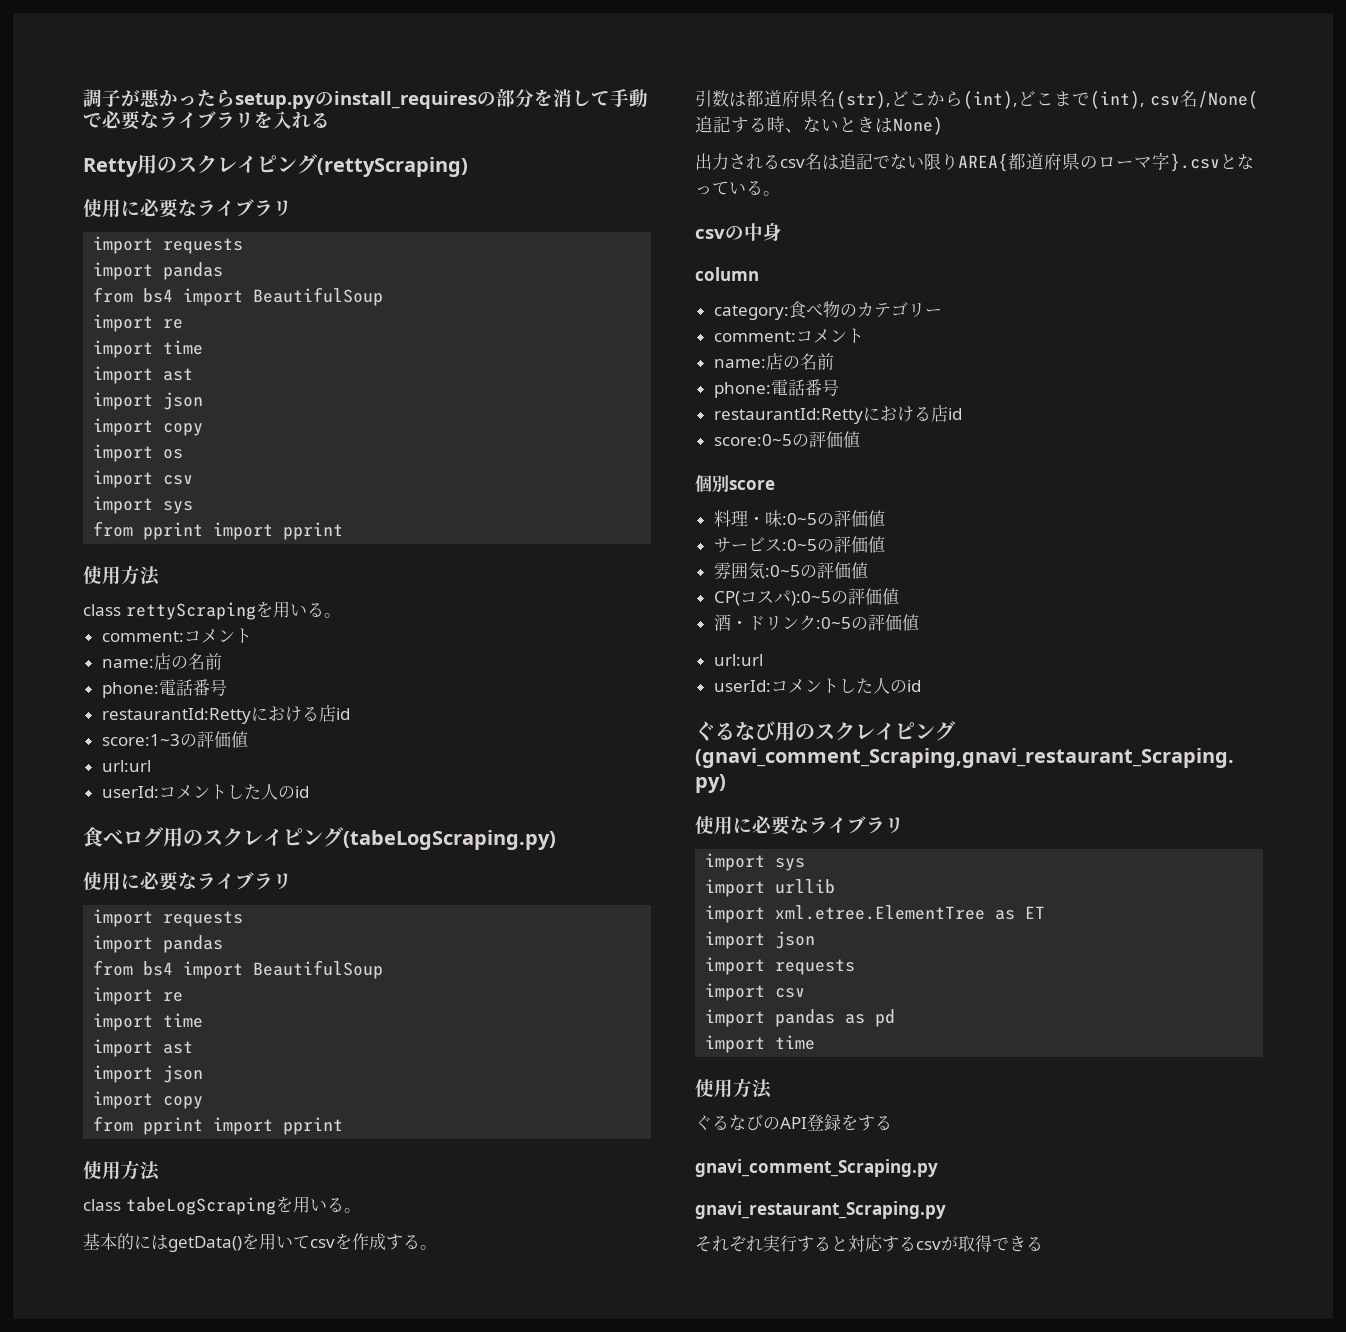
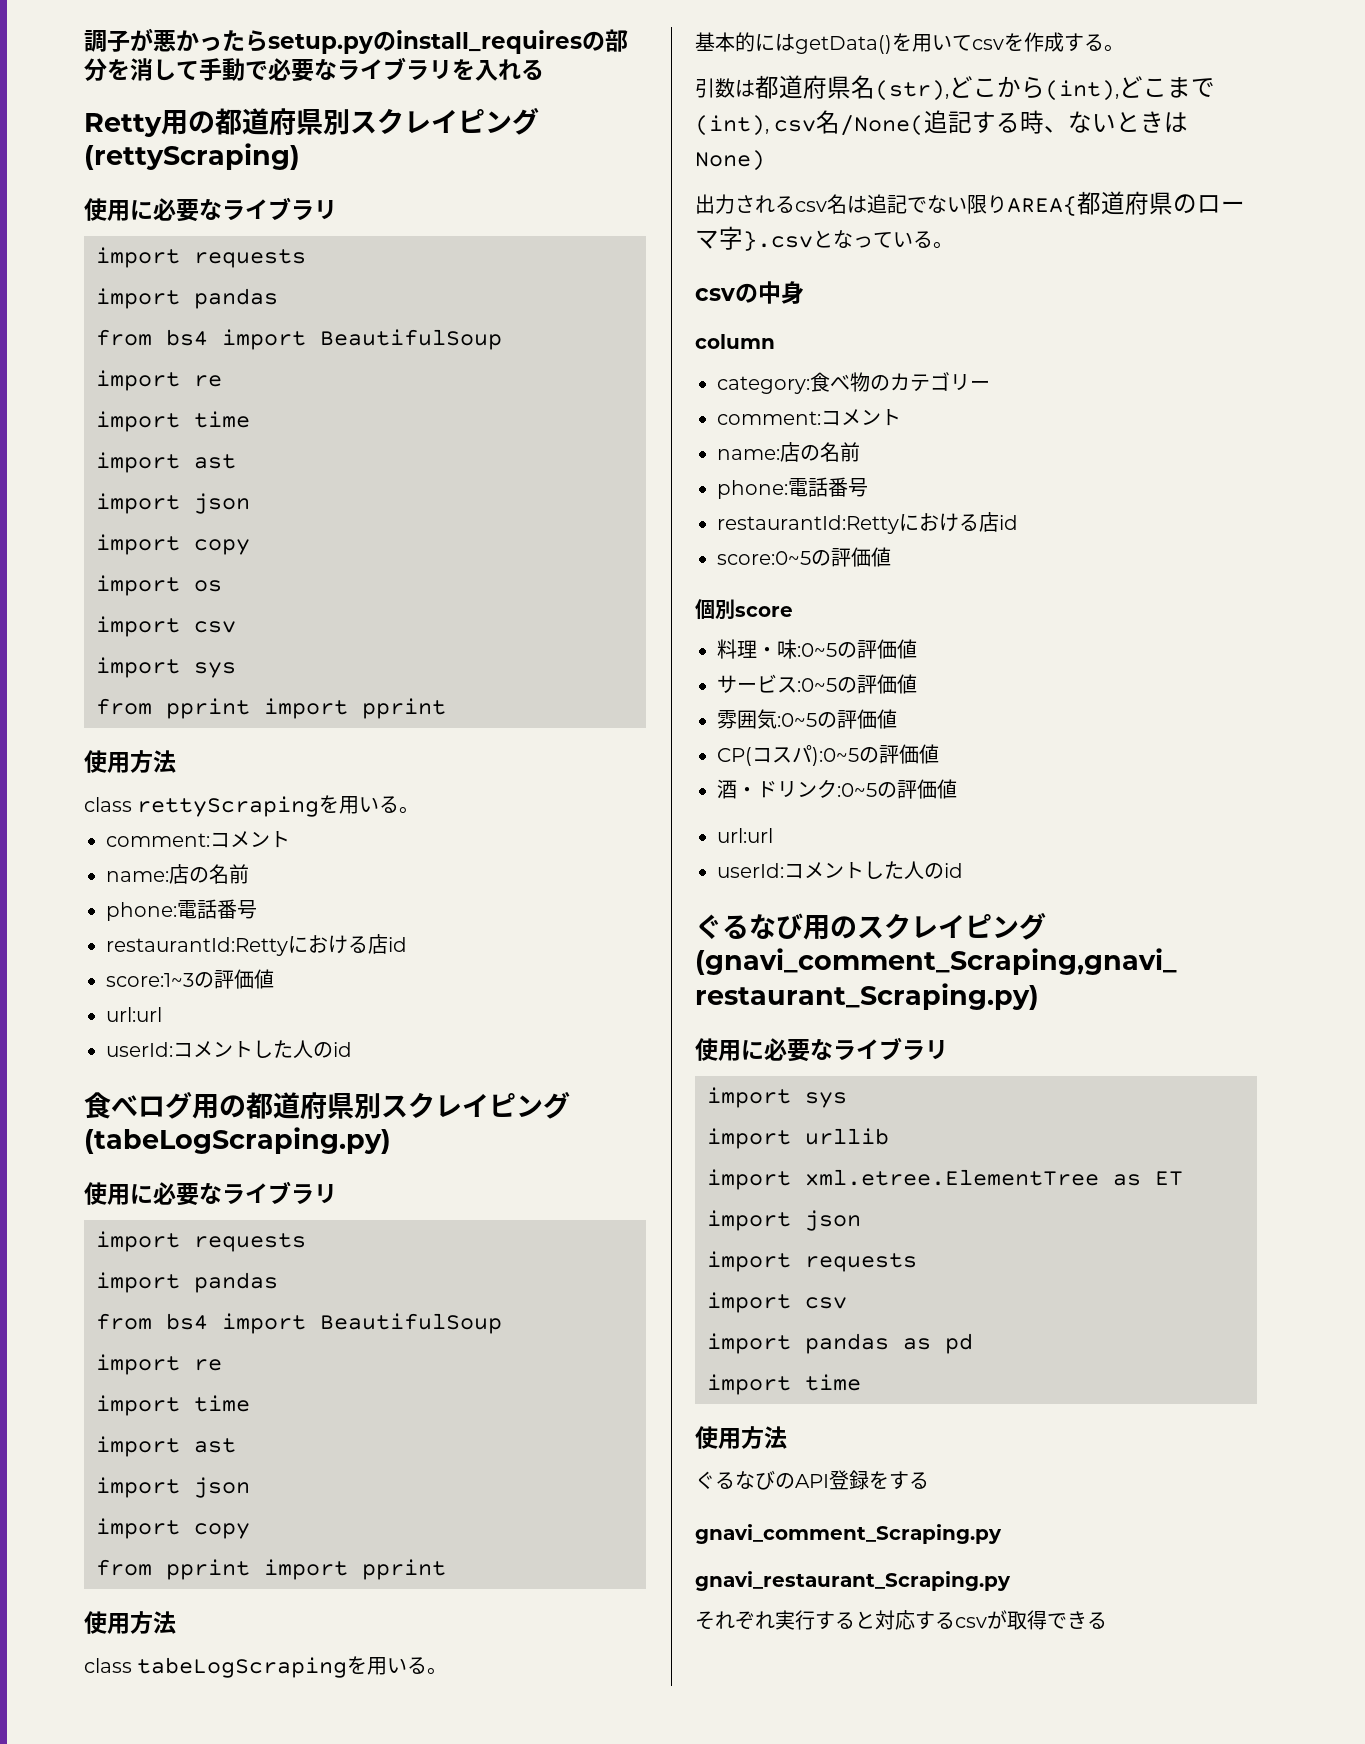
- Retty用のスクレイピング(rettyScraping)
+ Retty用の都道府県別スクレイピング(rettyScraping)
- 食べログ用のスクレイピング(tabeLogScraping.py)
+ 食べログ用の都道府県別スクレイピング(tabeLogScraping.py)

